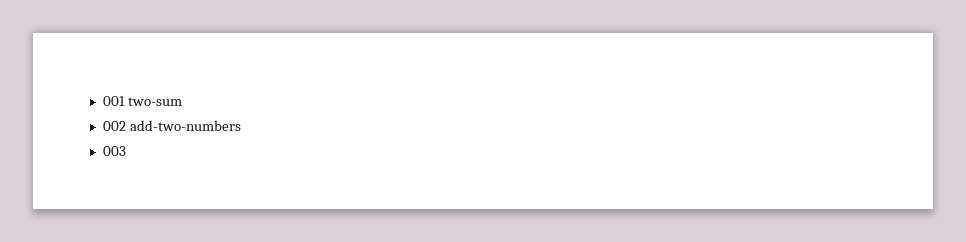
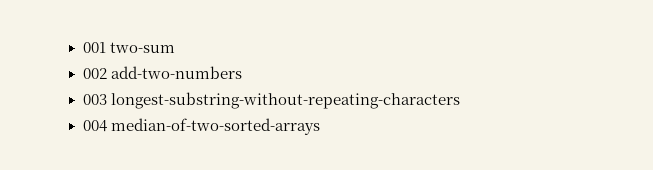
- 003
+ 003 longest-substring-without-repeating-characters
+ 004 median-of-two-sorted-arrays

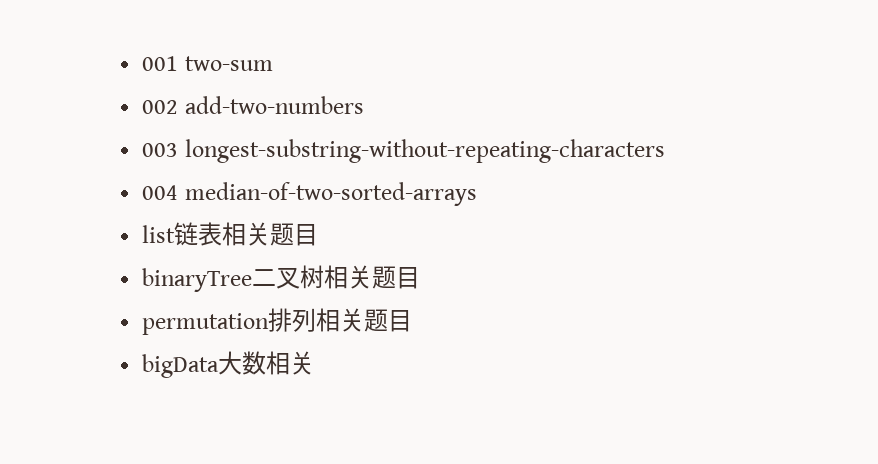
+ list链表相关题目
+ binaryTree二叉树相关题目
+ permutation排列相关题目
+ bigData大数相关

